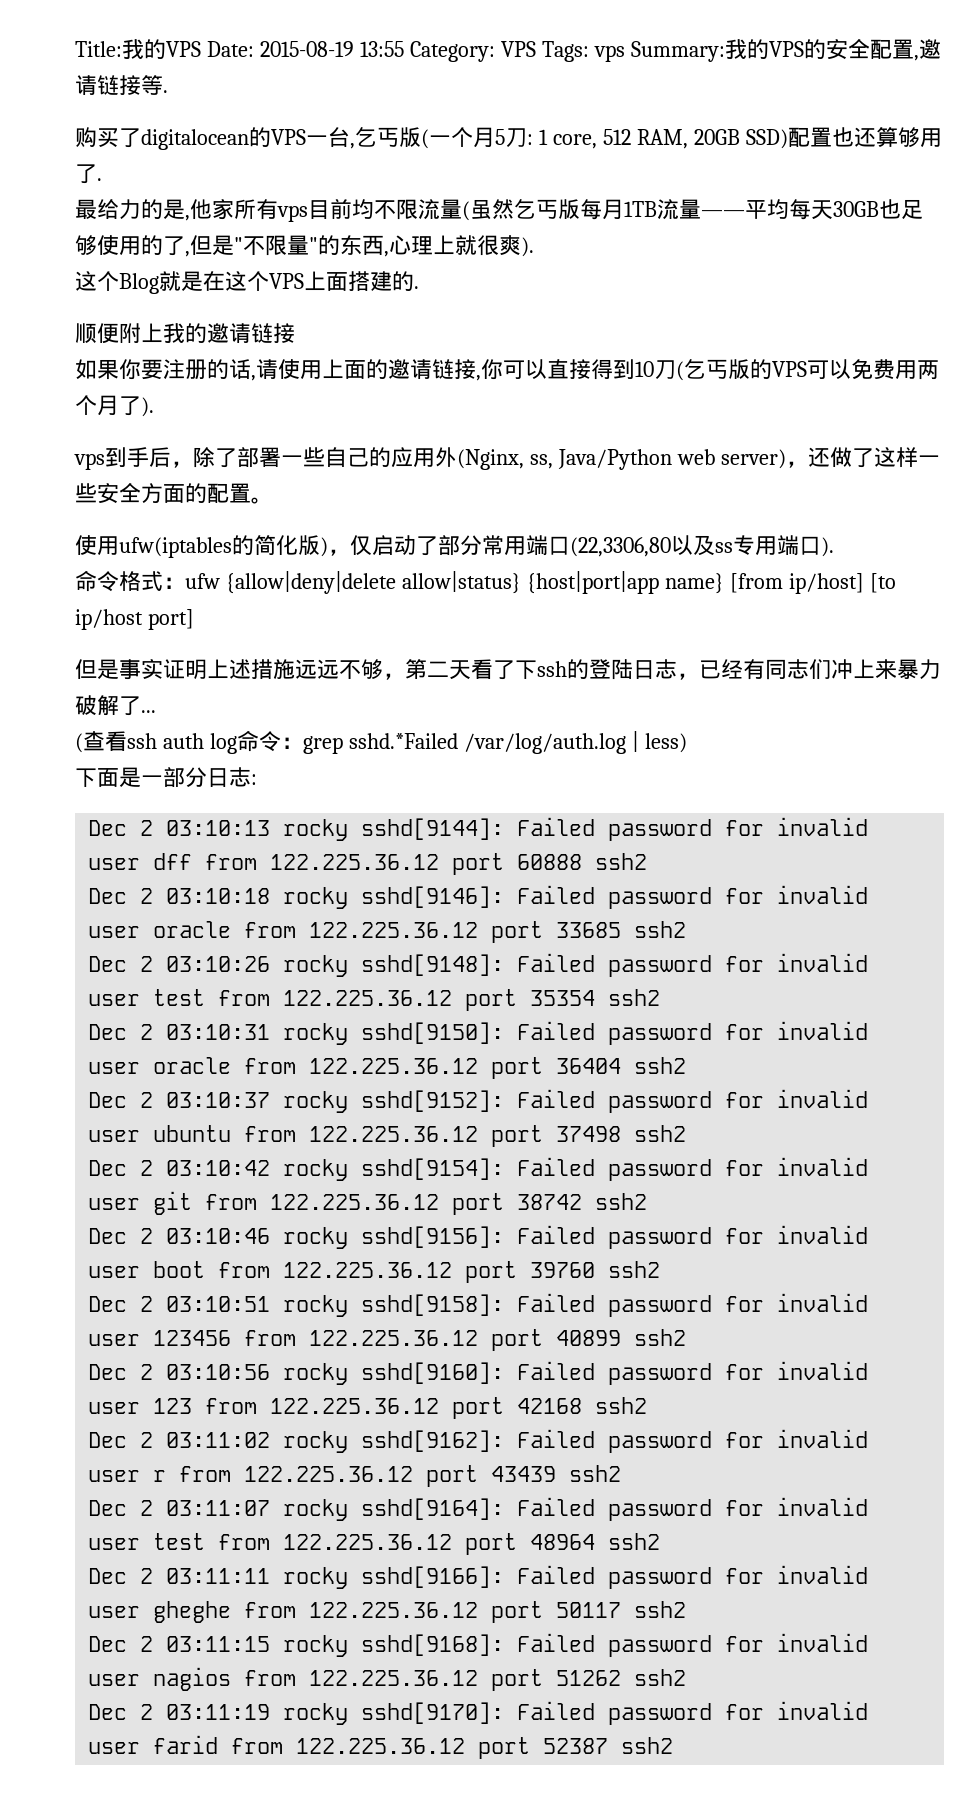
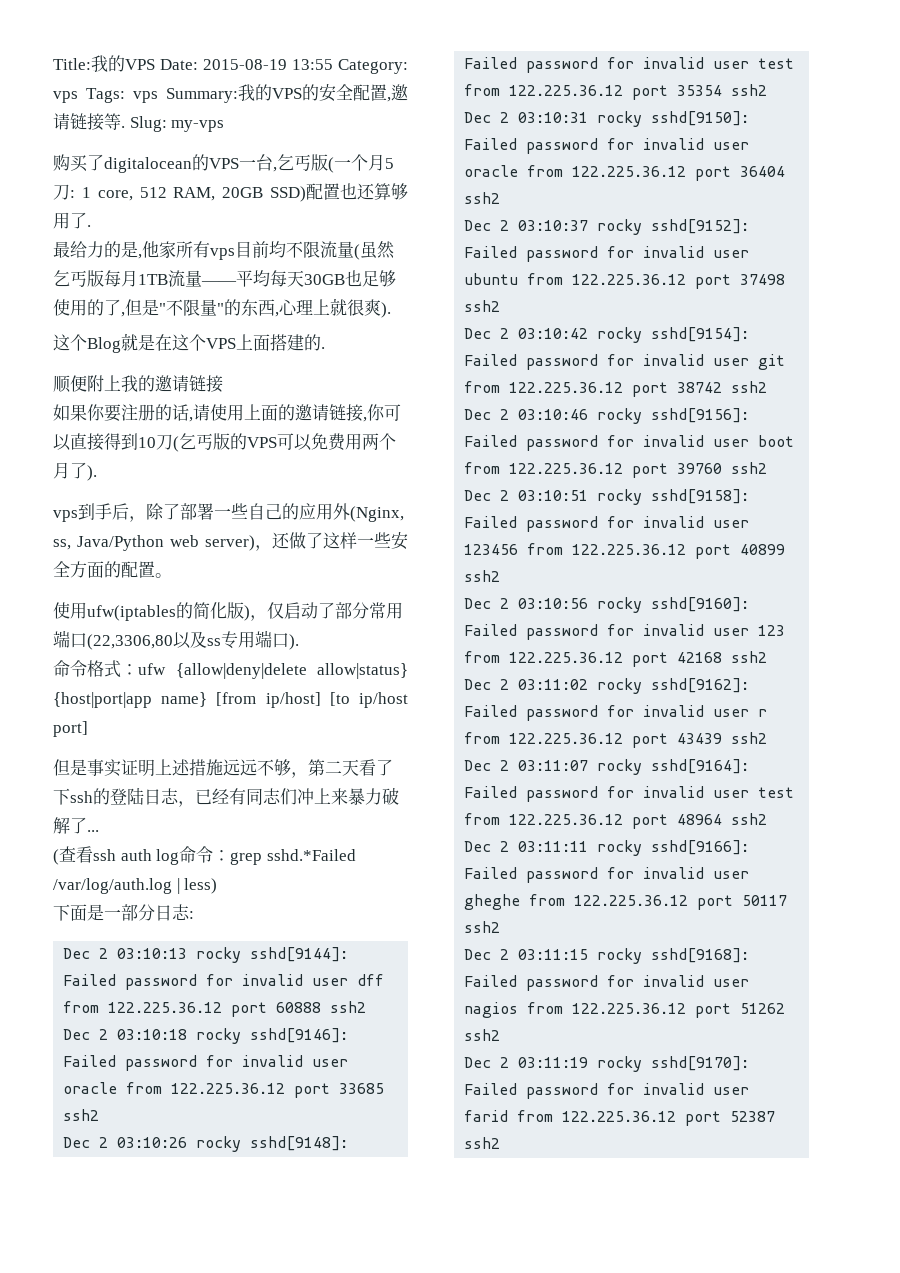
- Title:我的VPS Date: 2015-08-19 13:55 Category: VPS Tags: vps Summary:我的VPS的安全配置,邀请链接等.
+ Title:我的VPS Date: 2015-08-19 13:55 Category: vps Tags: vps Summary:我的VPS的安全配置,邀请链接等. Slug: my-vps

